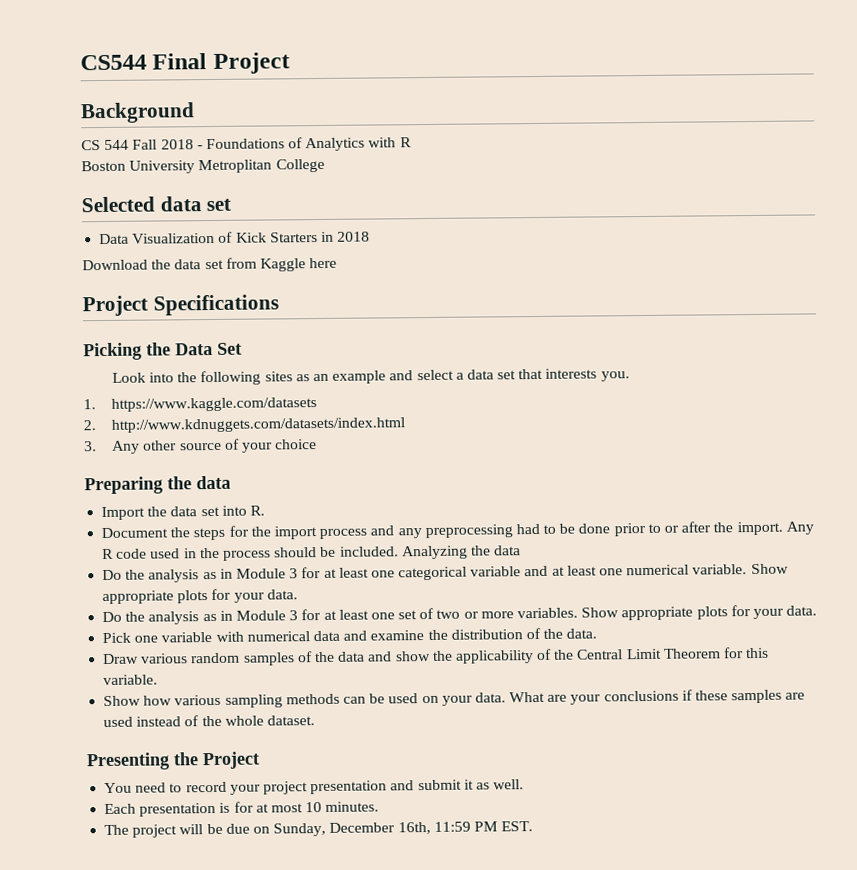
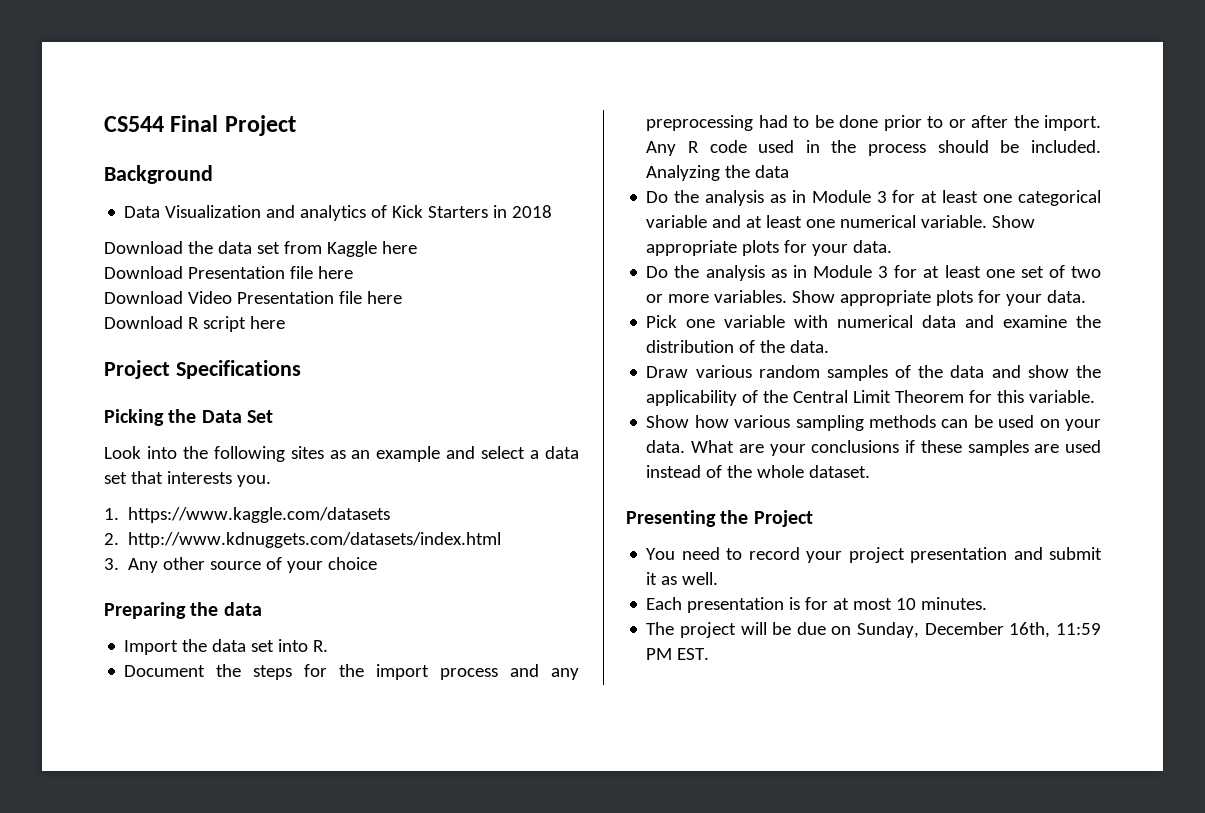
- CS 544 Fall 2018 - Foundations of Analytics with R
- Boston University Metroplitan College
- Selected data set
- Data Visualization of Kick Starters in 2018
+ Data Visualization and analytics of Kick Starters in 2018
+ Download Presentation file here
+ Download Video Presentation file here
+ Download R script here

